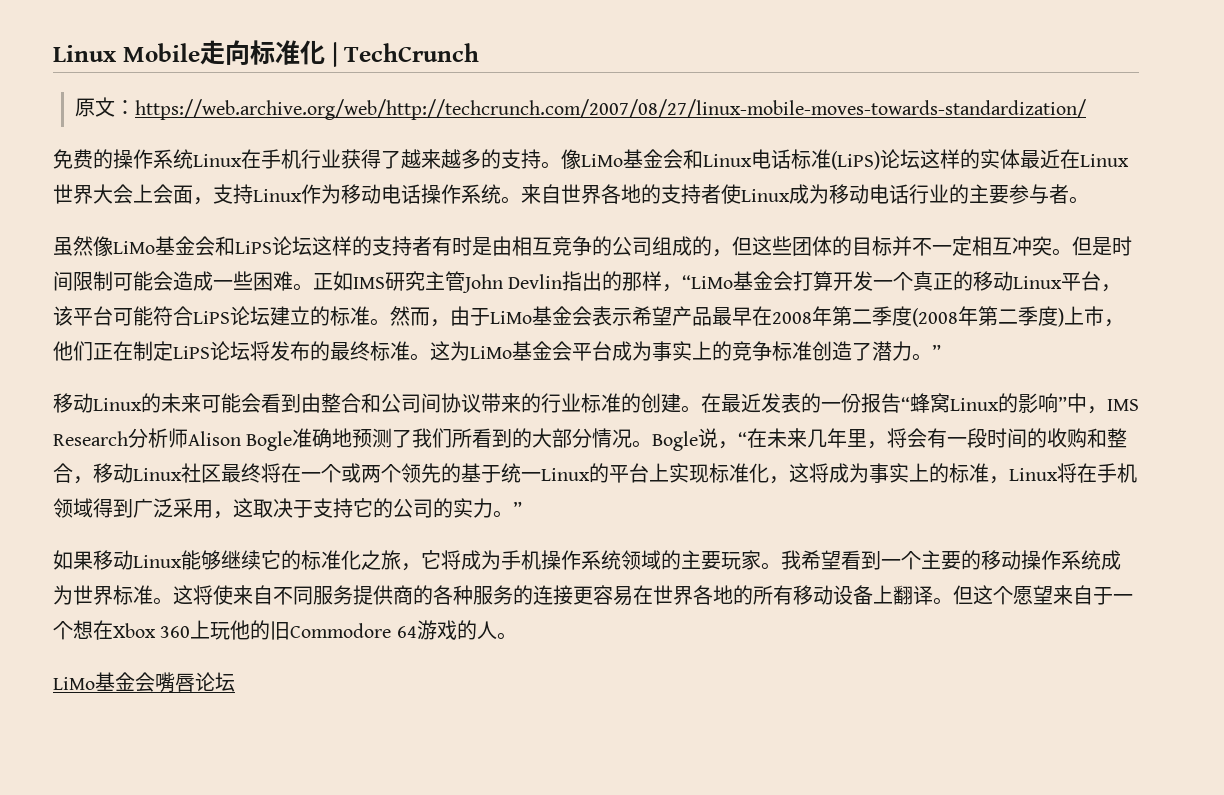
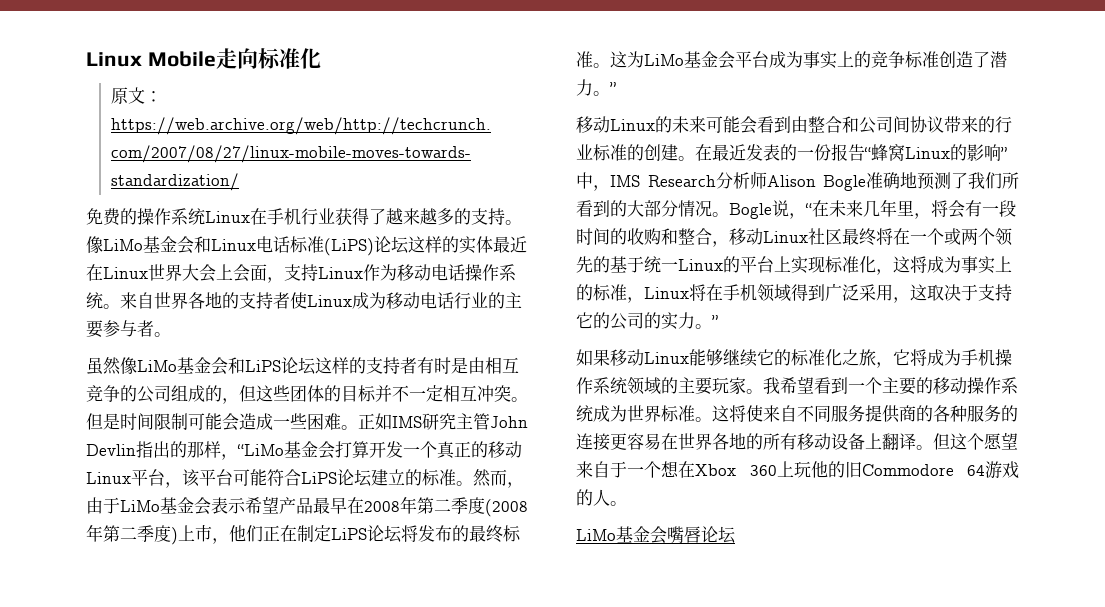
- Linux Mobile走向标准化 | TechCrunch
+ Linux Mobile走向标准化

